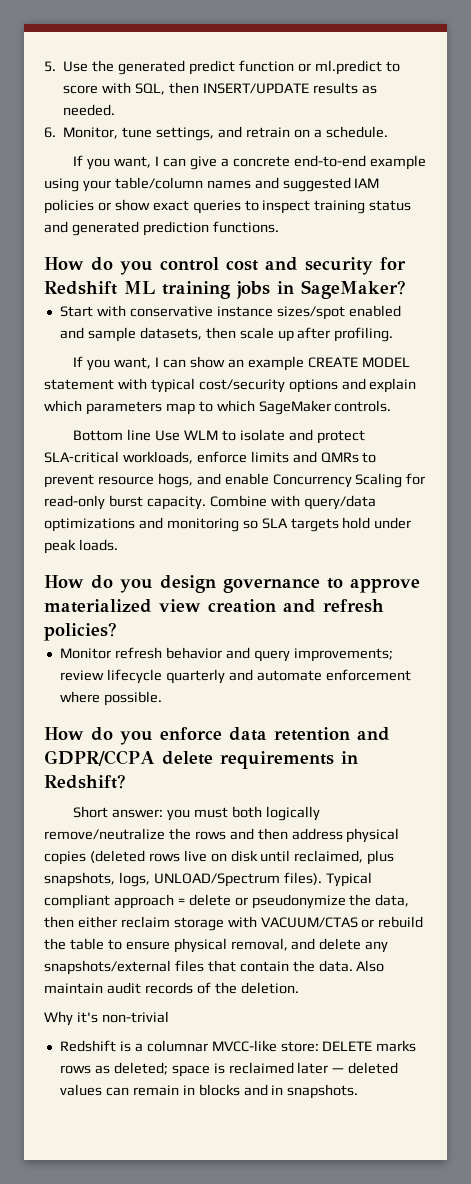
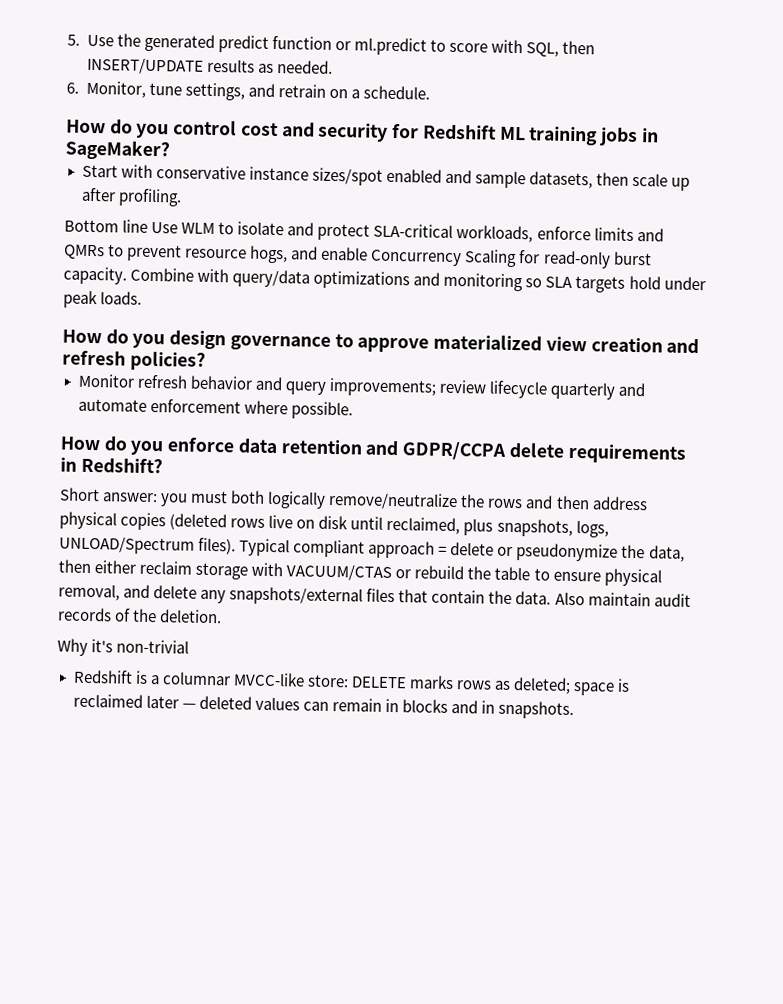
- If you want, I can give a concrete end-to-end example using your table/column names and suggested IAM policies or show exact queries to inspect training status and generated prediction functions.
- If you want, I can show an example CREATE MODEL statement with typical cost/security options and explain which parameters map to which SageMaker controls.

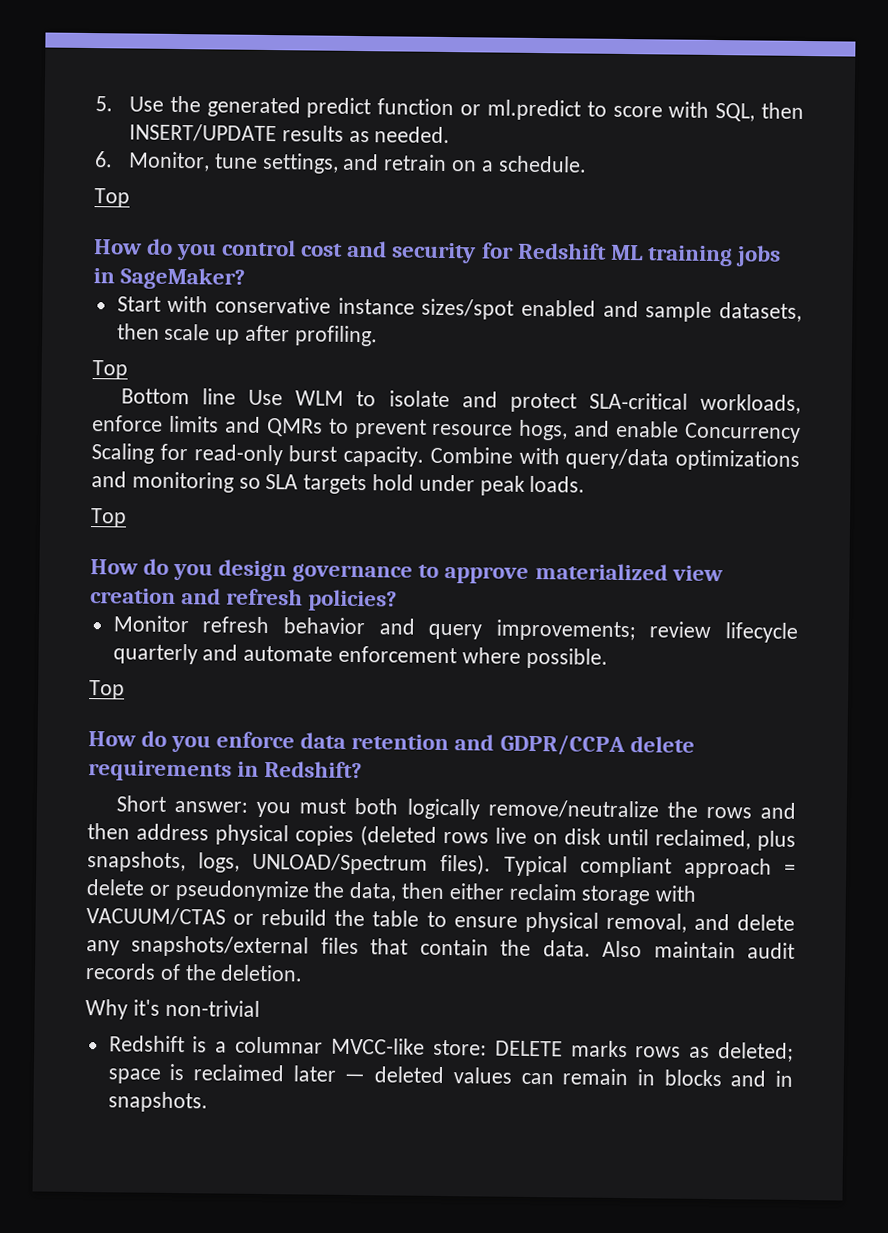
  6. Monitor, tune settings, and retrain on a schedule.
+ Top
  Start with conservative instance sizes/spot enabled and sample datasets, then scale up after profiling.
+ Top
  Combine with query/data optimizations and monitoring so SLA targets hold under peak loads.
+ Top
  Monitor refresh behavior and query improvements; review lifecycle quarterly and automate enforcement where possible.
+ Top

